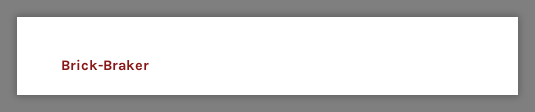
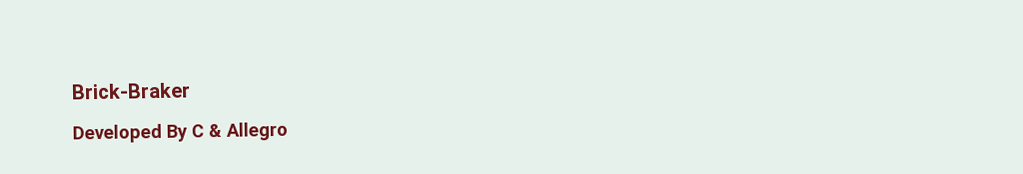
+ Developed By C & Allegro

